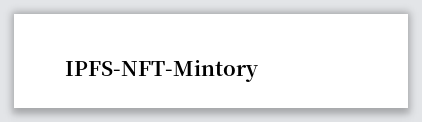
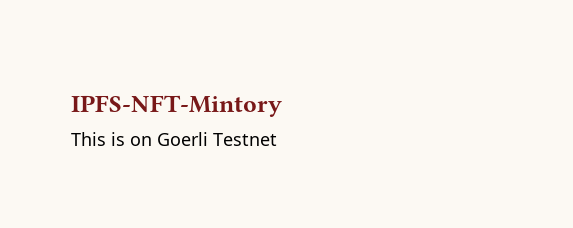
+ This is on Goerli Testnet

